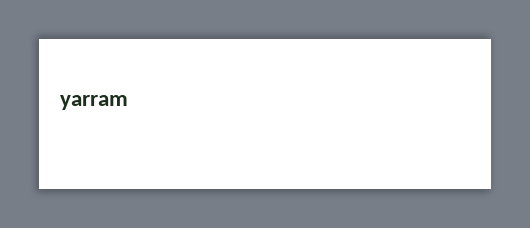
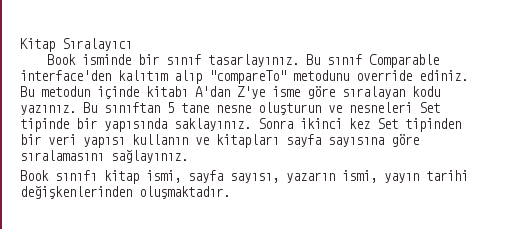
- yarram
+ Kitap Sıralayıcı
+ Book isminde bir sınıf tasarlayınız. Bu sınıf Comparable interface'den kalıtım alıp "compareTo" metodunu override ediniz. Bu metodun içinde kitabı A'dan Z'ye isme göre sıralayan kodu yazınız. Bu sınıftan 5 tane nesne oluşturun ve nesneleri Set tipinde bir yapısında saklayınız. Sonra ikinci kez Set tipinden bir veri yapısı kullanın ve kitapları sayfa sayısına göre sıralamasını sağlayınız.
+ Book sınıfı kitap ismi, sayfa sayısı, yazarın ismi, yayın tarihi değişkenlerinden oluşmaktadır.

